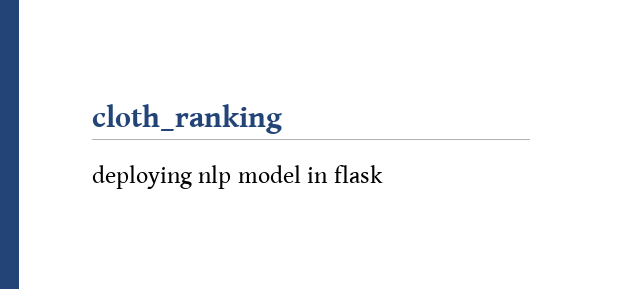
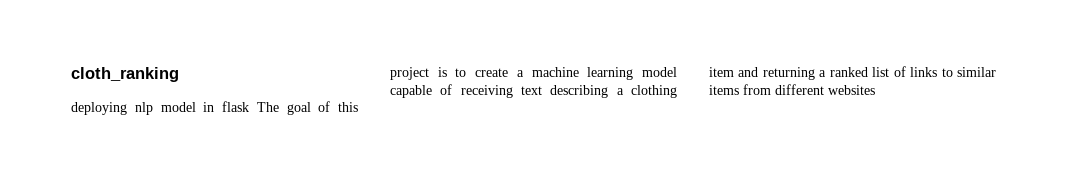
- deploying nlp model in flask
+ deploying nlp model in flask The goal of this project is to create a machine learning model capable of receiving text describing a clothing item and returning a ranked list of links to similar items from different websites

